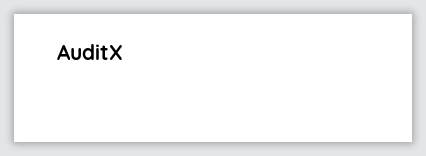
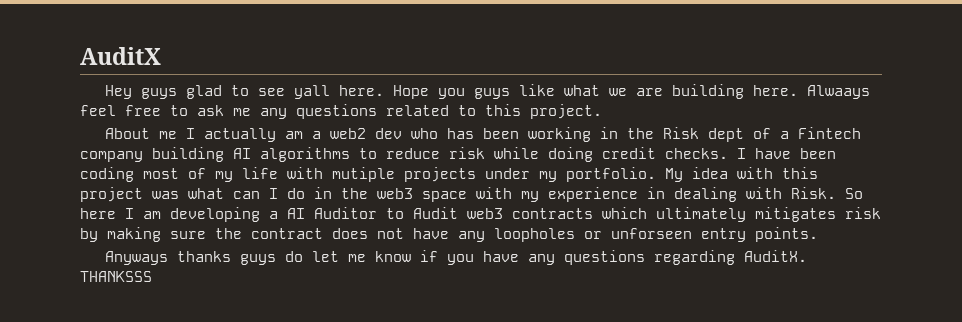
+ Hey guys glad to see yall here. Hope you guys like what we are building here. Alwaays feel free to ask me any questions related to this project.
+ About me I actually am a web2 dev who has been working in the Risk dept of a Fintech company building AI algorithms to reduce risk while doing credit checks. I have been coding most of my life with mutiple projects under my portfolio. My idea with this project was what can I do in the web3 space with my experience in dealing with Risk. So here I am developing a AI Auditor to Audit web3 contracts which ultimately mitigates risk by making sure the contract does not have any loopholes or unforseen entry points.
+ Anyways thanks guys do let me know if you have any questions regarding AuditX. THANKSSS

